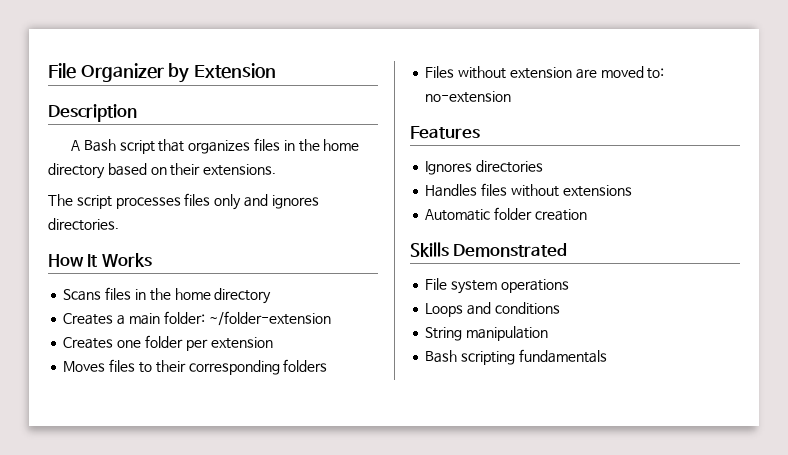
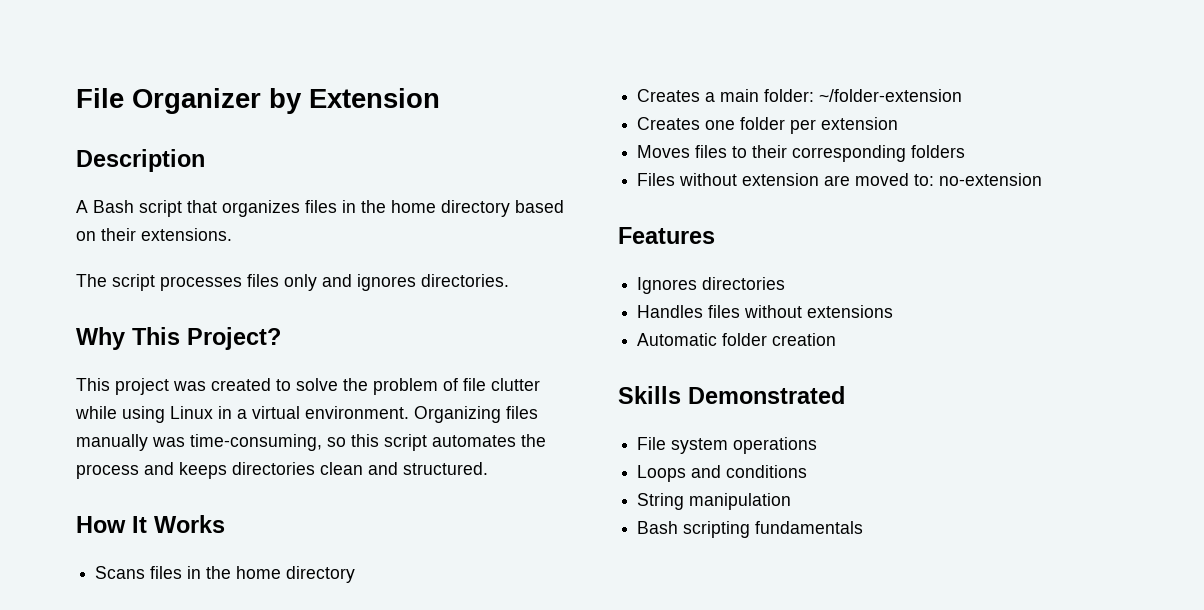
+ Why This Project?
+ This project was created to solve the problem of file clutter while using Linux in a virtual environment. Organizing files manually was time-consuming, so this script automates the process and keeps directories clean and structured.

